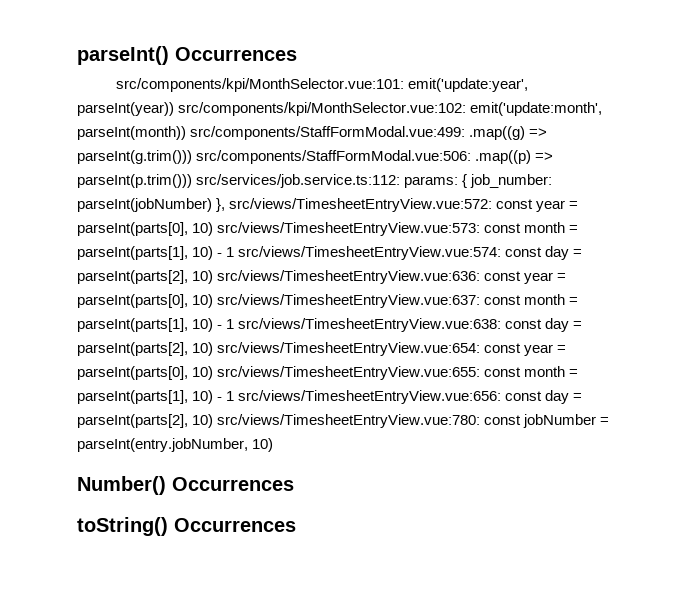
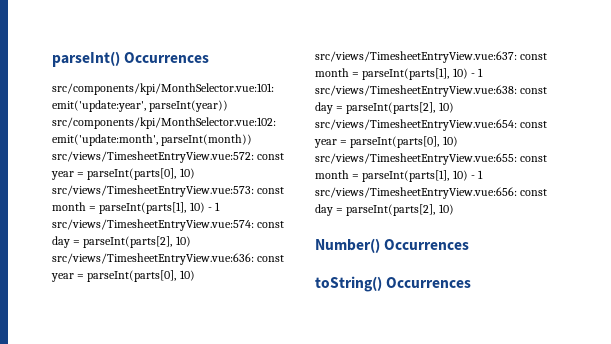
- emit('update:month', parseInt(month)) src/components/StaffFormModal.vue:499: .map((g) => parseInt(g.trim())) src/components/StaffFormModal.vue:506: .map((p) => parseInt(p.trim())) src/services/job.service.ts:112: params: { job_number: parseInt(jobNumber) }, src/views/TimesheetEntryView.vue:572:
+ emit('update:month', parseInt(month)) src/views/TimesheetEntryView.vue:572:
- const month = parseInt(parts[1], 10) - 1 src/views/TimesheetEntryView.vue:656: const day = parseInt(parts[2], 10) src/views/TimesheetEntryView.vue:780: const jobNumber = parseInt(entry.jobNumber, 10)
+ const month = parseInt(parts[1], 10) - 1 src/views/TimesheetEntryView.vue:656: const day = parseInt(parts[2], 10)

